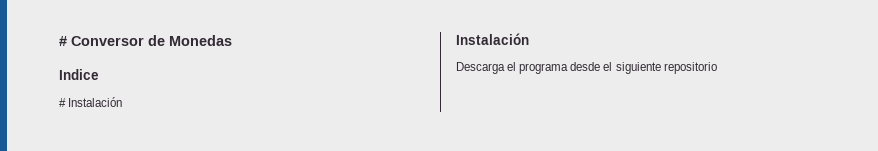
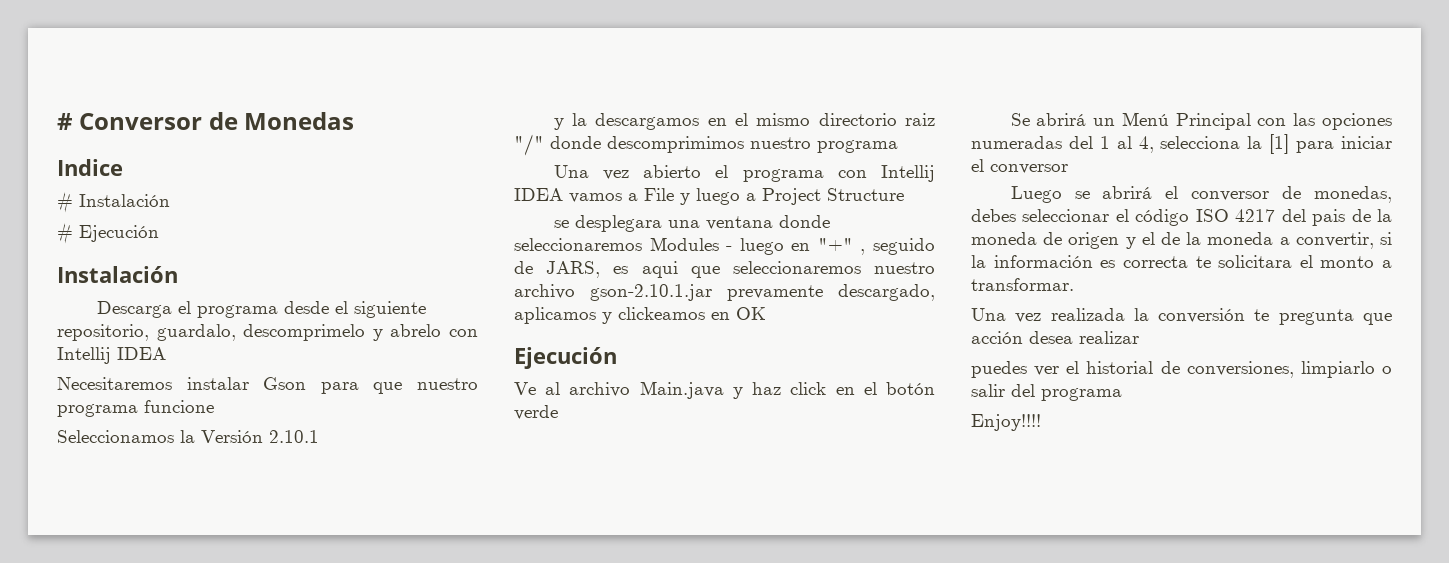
+ # Ejecución
- Descarga el programa desde el siguiente repositorio
+ Descarga el programa desde el siguiente repositorio, guardalo, descomprimelo y abrelo con Intellij IDEA
+ Necesitaremos instalar Gson para que nuestro programa funcione
+ Seleccionamos la Versión 2.10.1
+ y la descargamos en el mismo directorio raiz "/" donde descomprimimos nuestro programa
+ Una vez abierto el programa con Intellij IDEA vamos a File y luego a Project Structure
+ se desplegara una ventana donde seleccionaremos Modules - luego en "+" , seguido de JARS, es aqui que seleccionaremos nuestro archivo gson-2.10.1.jar prevamente descargado, aplicamos y clickeamos en OK
+ Ejecución
+ Ve al archivo Main.java y haz click en el botón verde
+ Se abrirá un Menú Principal con las opciones numeradas del 1 al 4, selecciona la [1] para iniciar el conversor
+ Luego se abrirá el conversor de monedas, debes seleccionar el código ISO 4217 del pais de la moneda de origen y el de la moneda a convertir, si la información es correcta te solicitara el monto a transformar.
+ Una vez realizada la conversión te pregunta que acción desea realizar
+ puedes ver el historial de conversiones, limpiarlo o salir del programa
+ Enjoy!!!!

